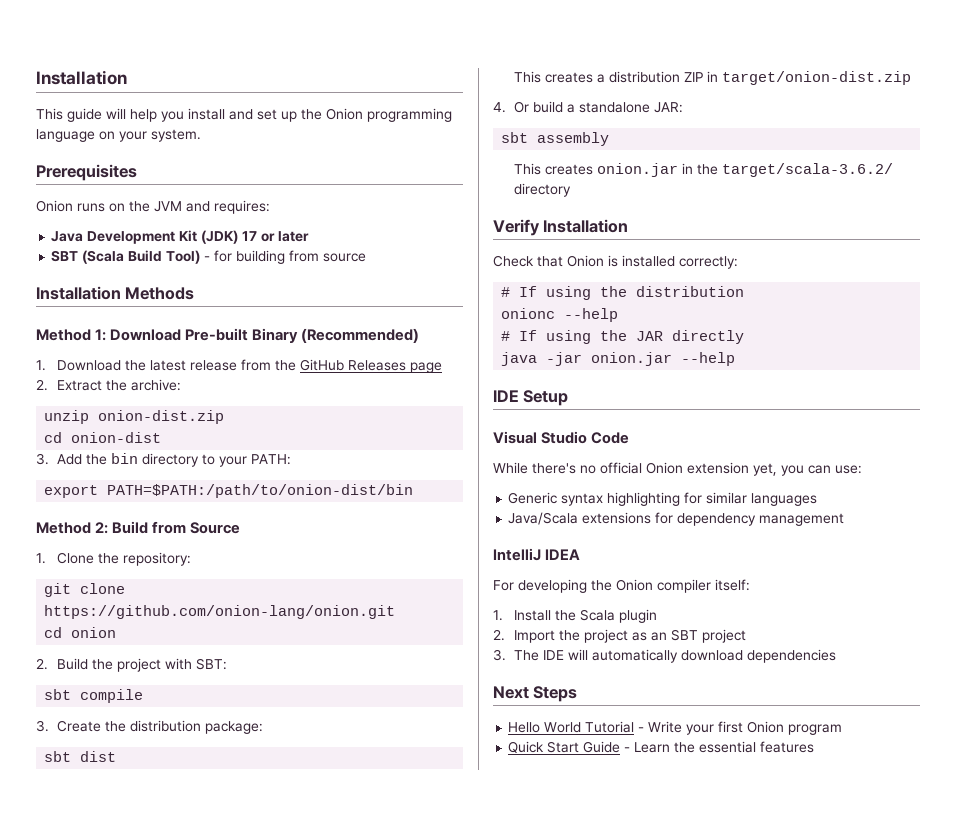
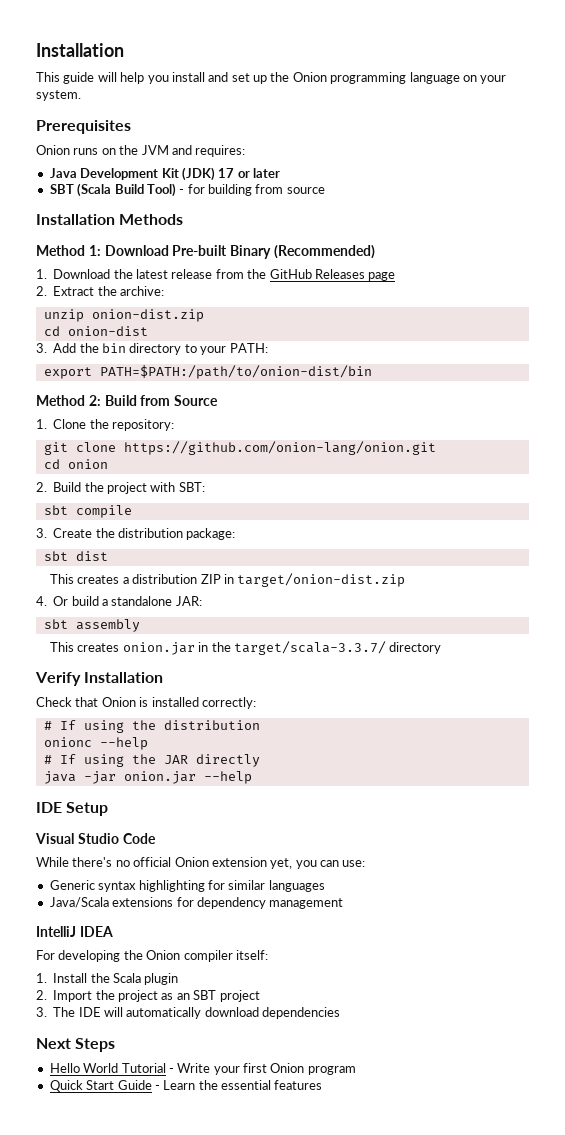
- This creates onion.jar in the target/scala-3.6.2/ directory
+ This creates onion.jar in the target/scala-3.3.7/ directory

